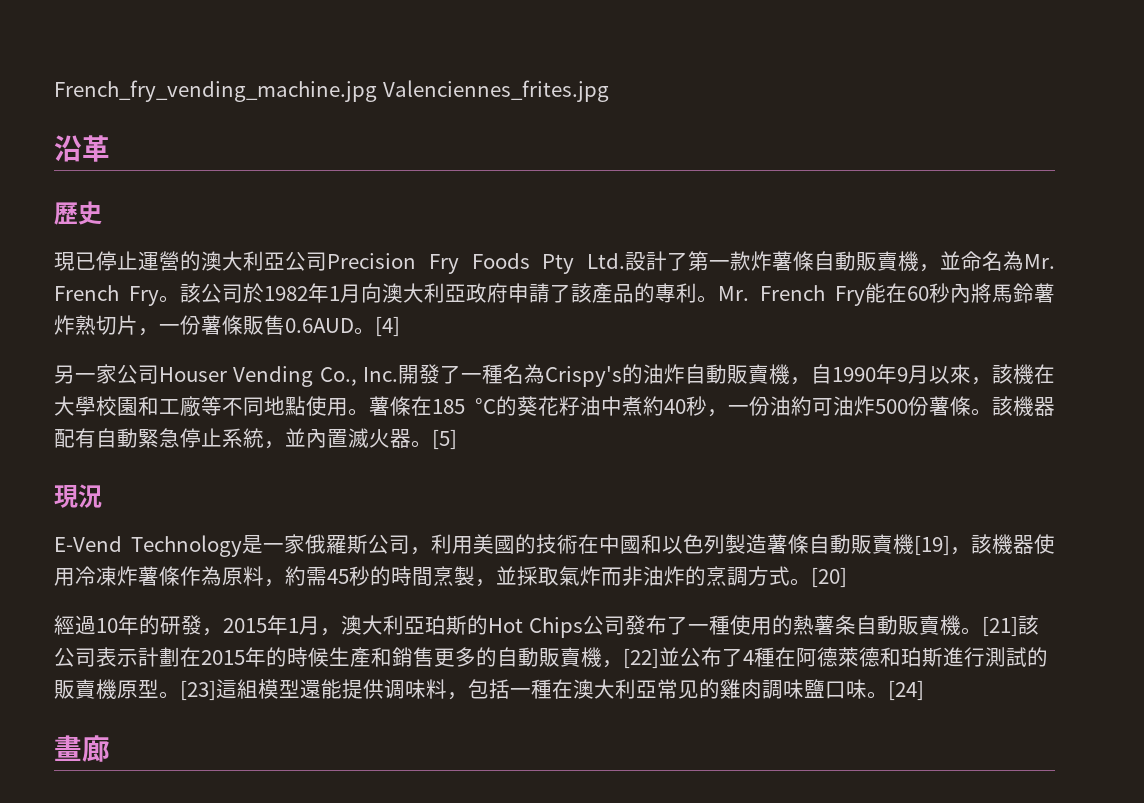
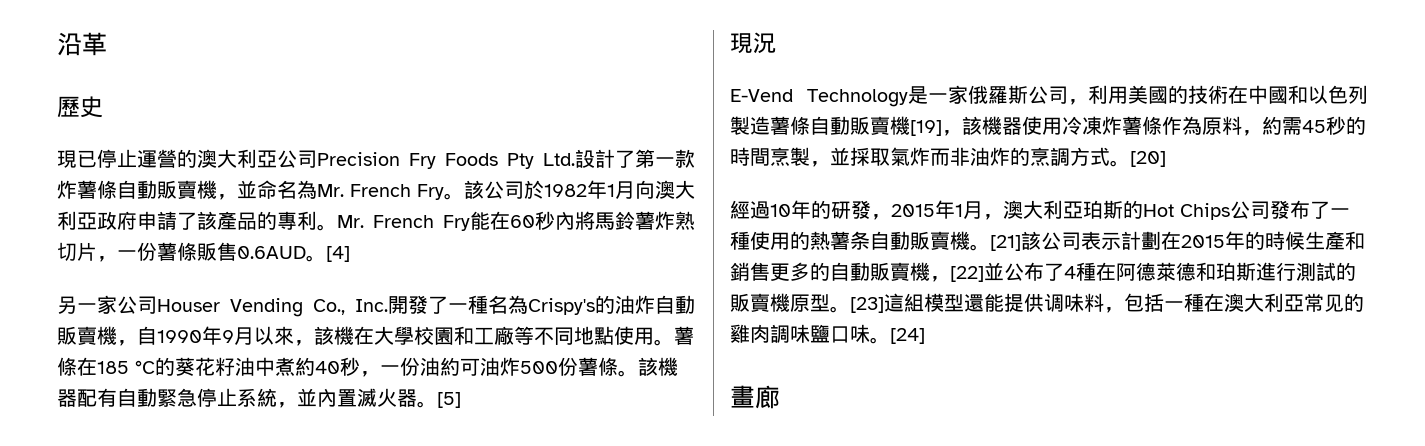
- French_fry_vending_machine.jpg Valenciennes_frites.jpg

